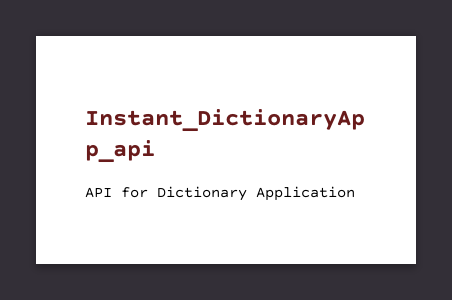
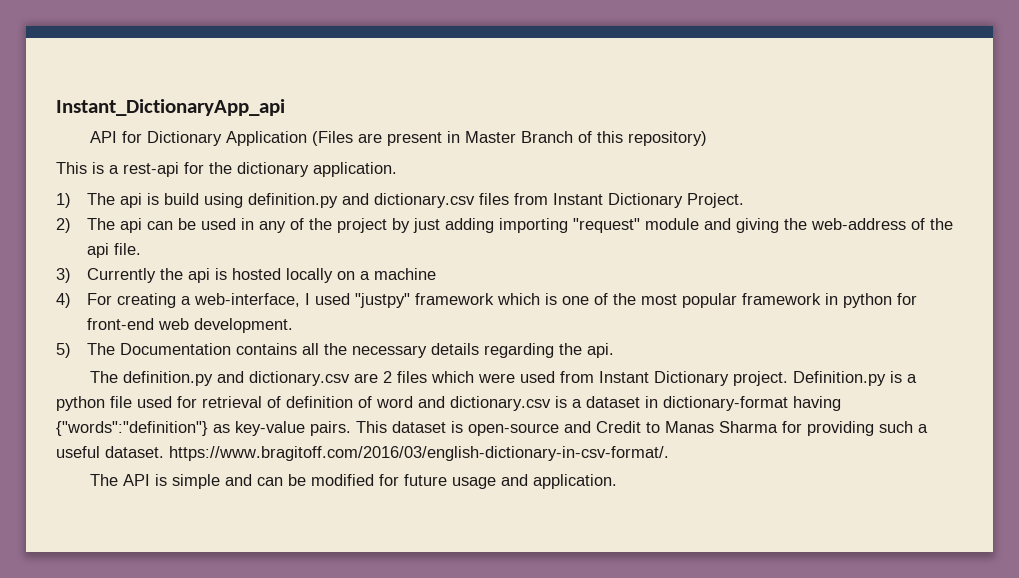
- API for Dictionary Application
+ API for Dictionary Application (Files are present in Master Branch of this repository)
+ This is a rest-api for the dictionary application.
+ 1) The api is build using definition.py and dictionary.csv files from Instant Dictionary Project.
+ 2) The api can be used in any of the project by just adding importing "request" module and giving the web-address of the api file.
+ 3) Currently the api is hosted locally on a machine
+ 4) For creating a web-interface, I used "justpy" framework which is one of the most popular framework in python for front-end web development.
+ 5) The Documentation contains all the necessary details regarding the api.
+ The definition.py and dictionary.csv are 2 files which were used from Instant Dictionary project. Definition.py is a python file used for retrieval of definition of word and dictionary.csv is a dataset in dictionary-format having {"words":"definition"} as key-value pairs. This dataset is open-source and Credit to Manas Sharma for providing such a useful dataset. https://www.bragitoff.com/2016/03/english-dictionary-in-csv-format/.
+ The API is simple and can be modified for future usage and application.

